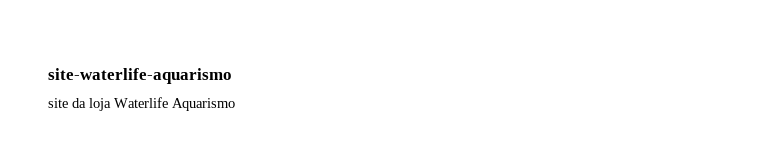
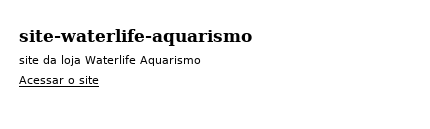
+ Acessar o site

